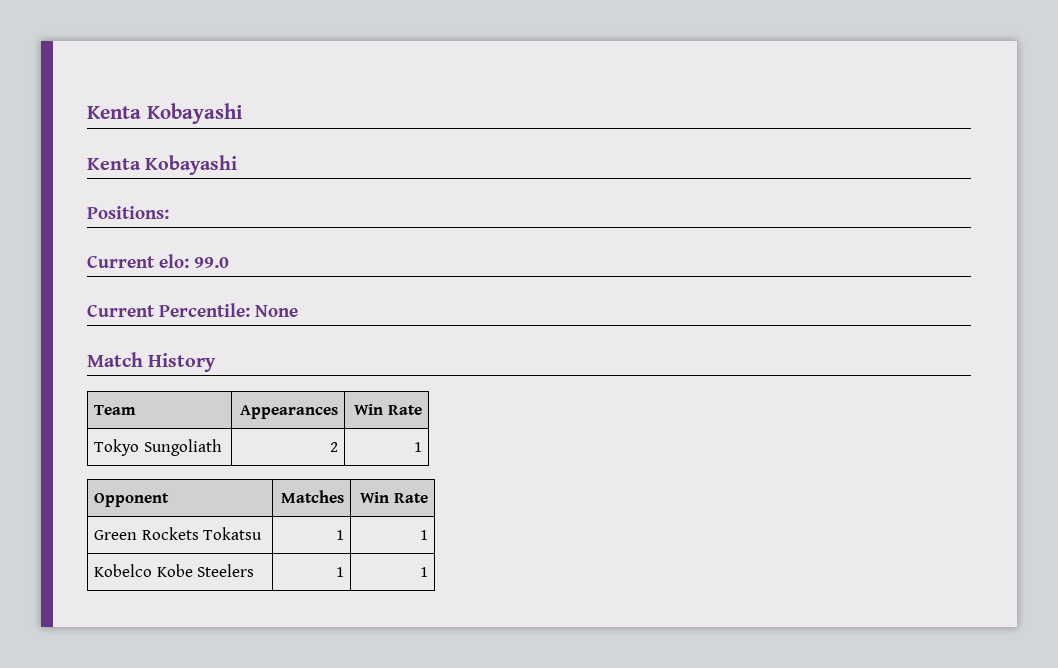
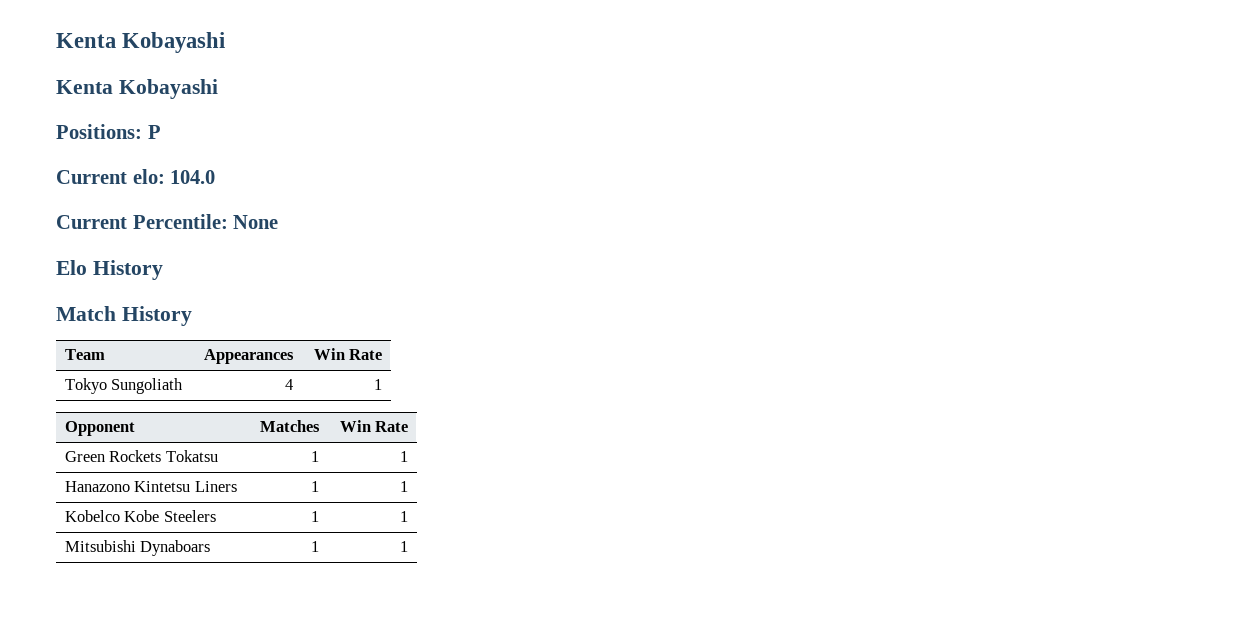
- Positions:
+ Positions: P
- Current elo: 99.0
+ Current elo: 104.0
+ Elo History
- Tokyo Sungoliath | 2 | 1
+ Tokyo Sungoliath | 4 | 1
+ Hanazono Kintetsu Liners | 1 | 1
+ Mitsubishi Dynaboars | 1 | 1

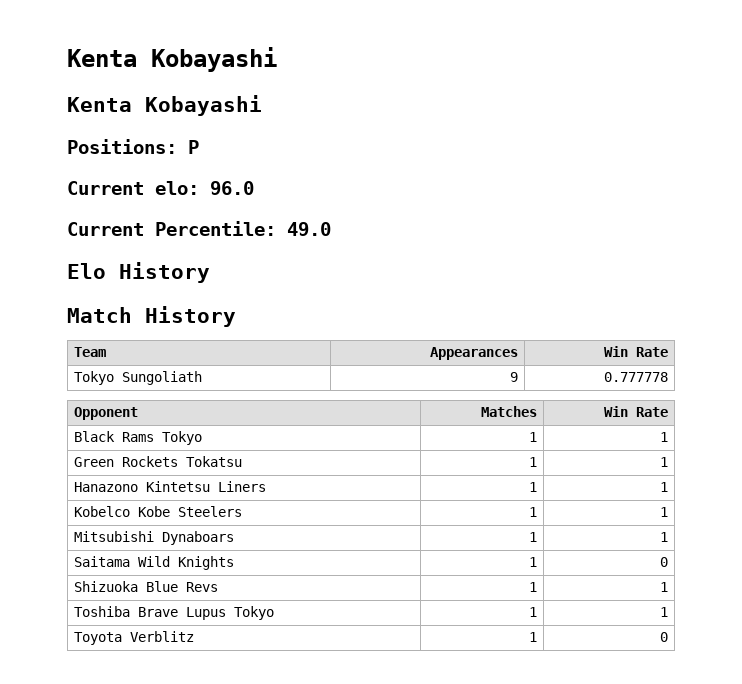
- Current elo: 104.0
- Current Percentile: None
+ Current elo: 96.0
+ Current Percentile: 49.0
- Tokyo Sungoliath | 4 | 1
+ Tokyo Sungoliath | 9 | 0.777778
+ Black Rams Tokyo | 1 | 1
+ Saitama Wild Knights | 1 | 0
+ Shizuoka Blue Revs | 1 | 1
+ Toshiba Brave Lupus Tokyo | 1 | 1
+ Toyota Verblitz | 1 | 0

